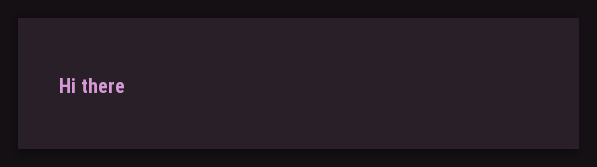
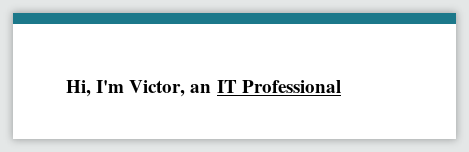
- Hi there
+ Hi, I'm Victor, an IT Professional

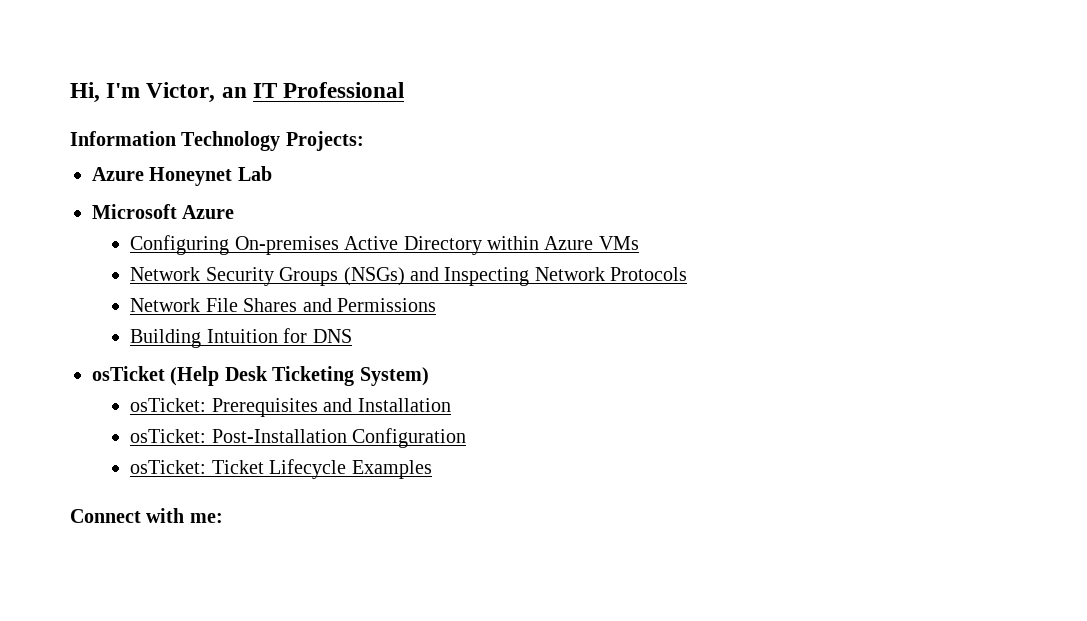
+ Information Technology Projects:
+ Azure Honeynet Lab
+ Microsoft Azure
+ Configuring On-premises Active Directory within Azure VMs
+ Network Security Groups (NSGs) and Inspecting Network Protocols
+ Network File Shares and Permissions
+ Building Intuition for DNS
+ osTicket (Help Desk Ticketing System)
+ osTicket: Prerequisites and Installation
+ osTicket: Post-Installation Configuration
+ osTicket: Ticket Lifecycle Examples
+ Connect with me:

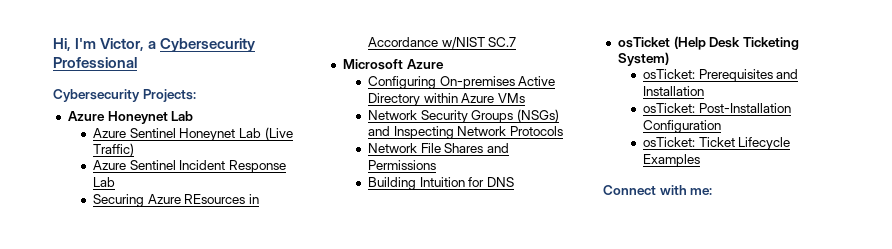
- Hi, I'm Victor, an IT Professional
+ Hi, I'm Victor, a Cybersecurity Professional
- Information Technology Projects:
+ Cybersecurity Projects:
+ Azure Sentinel Honeynet Lab (Live Traffic)
+ Azure Sentinel Incident Response Lab
+ Securing Azure REsources in Accordance w/NIST SC.7

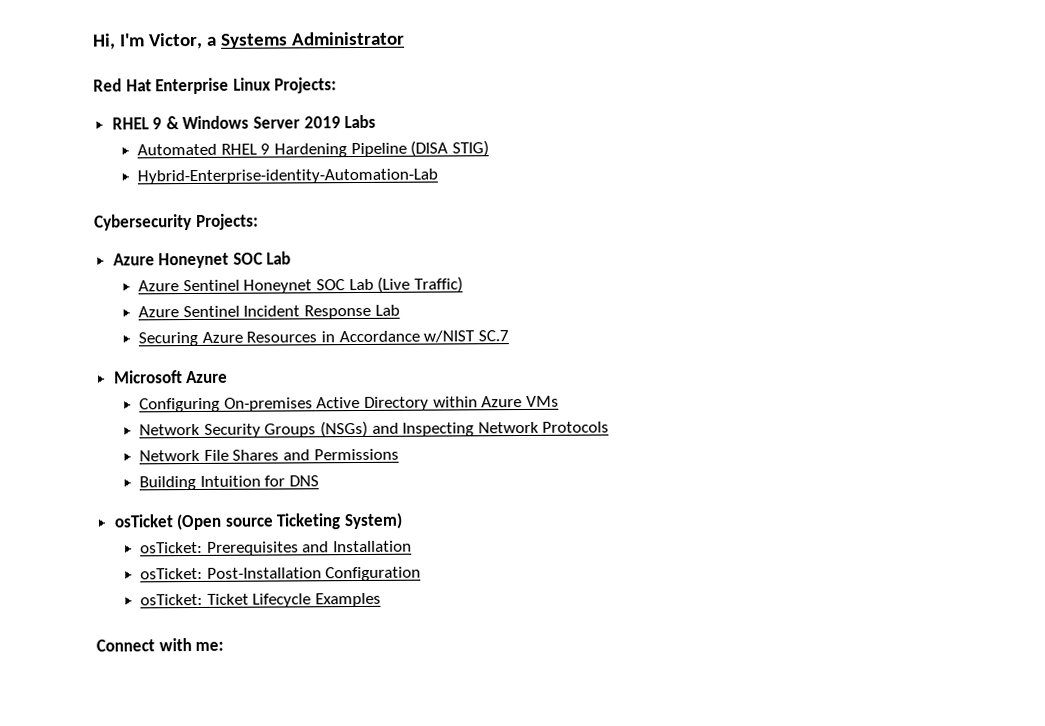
- Hi, I'm Victor, a Cybersecurity Professional
+ Hi, I'm Victor, a Systems Administrator
+ Red Hat Enterprise Linux Projects:
+ RHEL 9 & Windows Server 2019 Labs
+ Automated RHEL 9 Hardening Pipeline (DISA STIG)
+ Hybrid-Enterprise-identity-Automation-Lab
- Azure Honeynet Lab
+ Azure Honeynet SOC Lab
- Azure Sentinel Honeynet Lab (Live Traffic)
+ Azure Sentinel Honeynet SOC Lab (Live Traffic)
- Securing Azure REsources in Accordance w/NIST SC.7
+ Securing Azure Resources in Accordance w/NIST SC.7
- osTicket (Help Desk Ticketing System)
+ osTicket (Open source Ticketing System)

